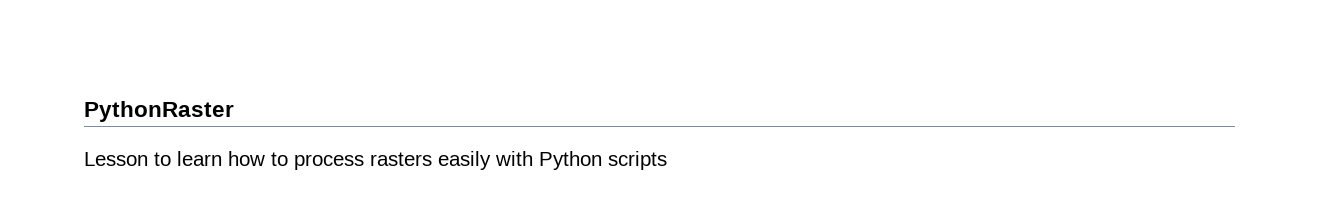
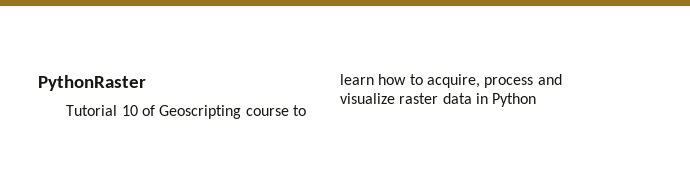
- Lesson to learn how to process rasters easily with Python scripts
+ Tutorial 10 of Geoscripting course to learn how to acquire, process and visualize raster data in Python

